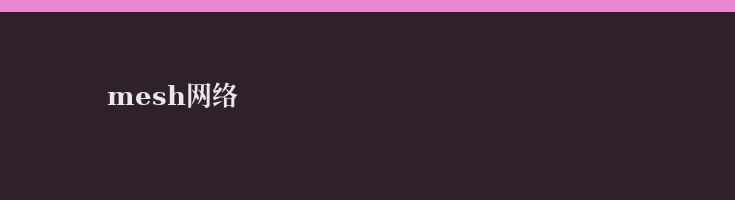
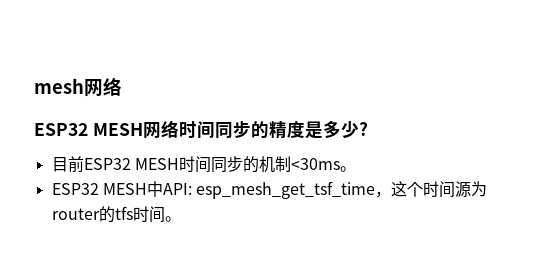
+ ESP32 MESH网络时间同步的精度是多少?
+ 目前ESP32 MESH时间同步的机制<30ms。
+ ESP32 MESH中API: esp_mesh_get_tsf_time，这个时间源为router的tfs时间。

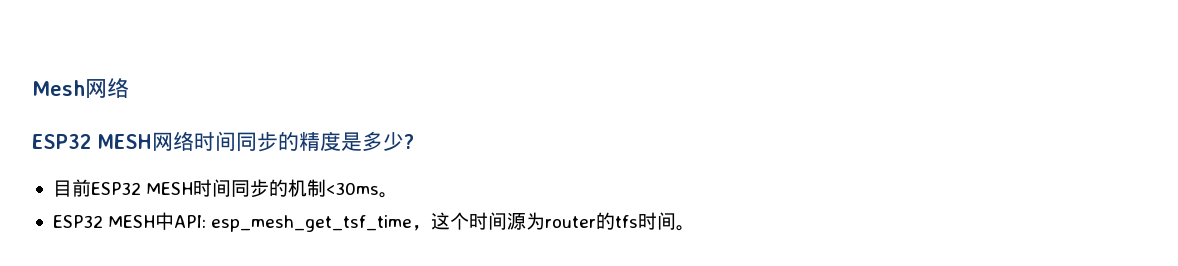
- mesh网络
+ Mesh网络

